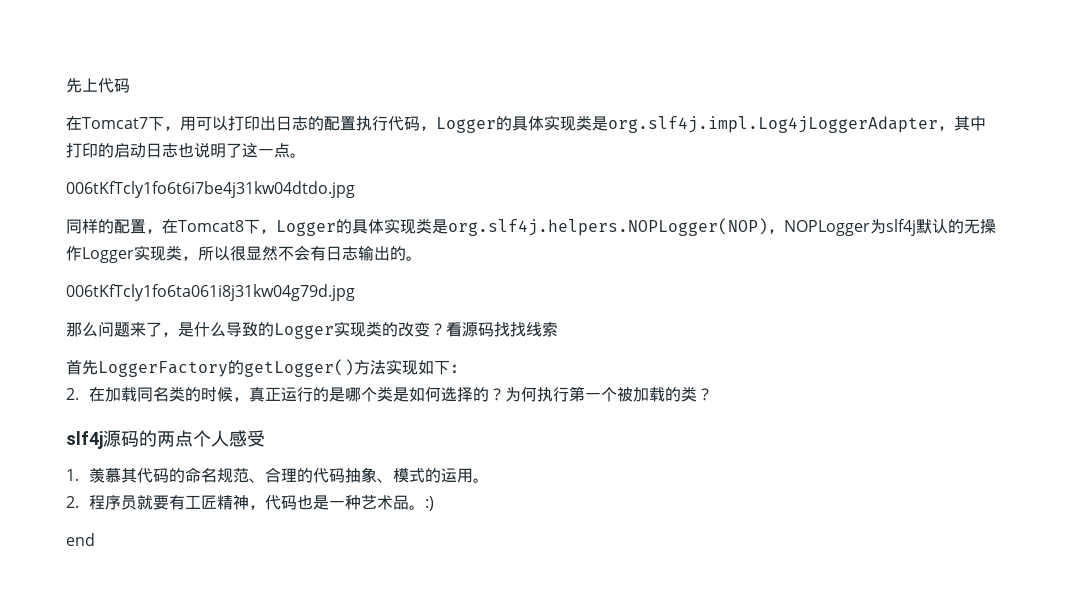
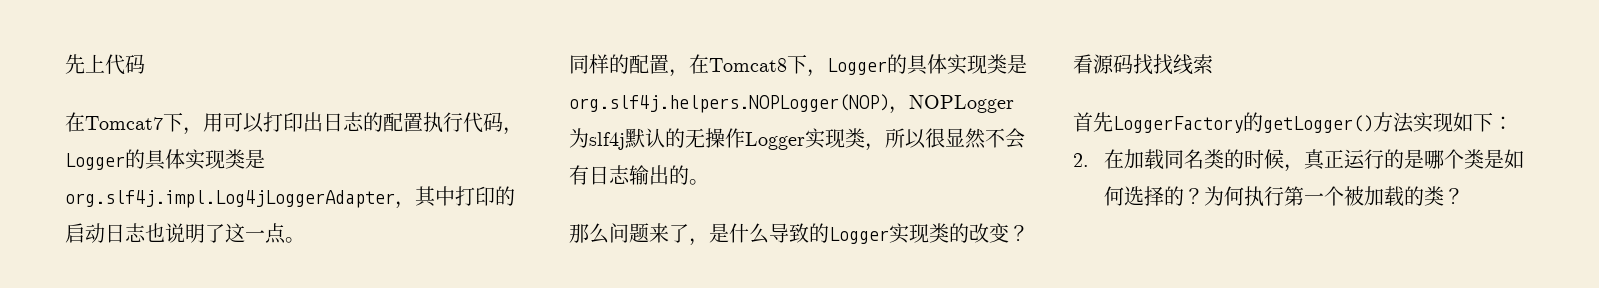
- 006tKfTcly1fo6t6i7be4j31kw04dtdo.jpg
- 006tKfTcly1fo6ta061i8j31kw04g79d.jpg
- slf4j源码的两点个人感受
- 1.羡慕其代码的命名规范、合理的代码抽象、模式的运用。
- 2.程序员就要有工匠精神，代码也是一种艺术品。:)
- end

